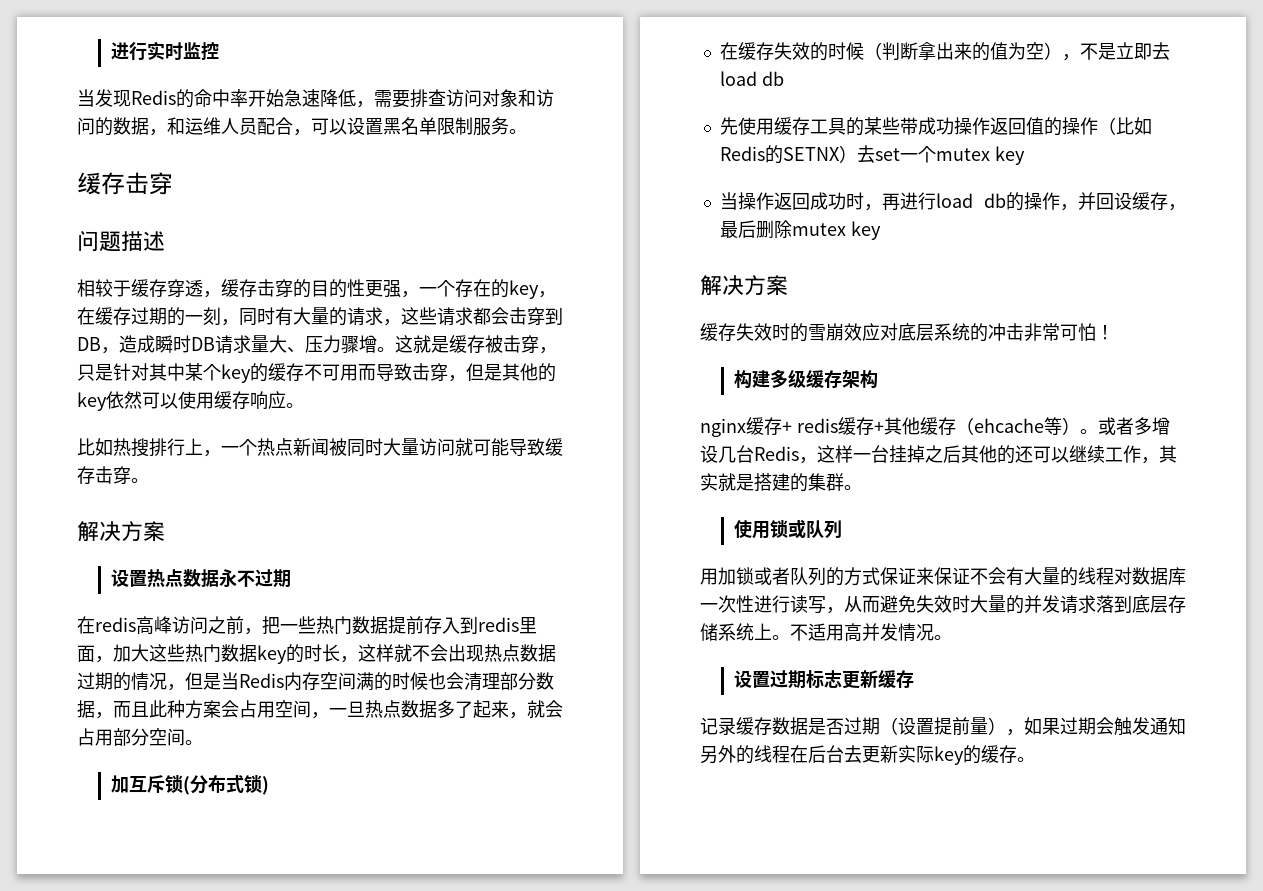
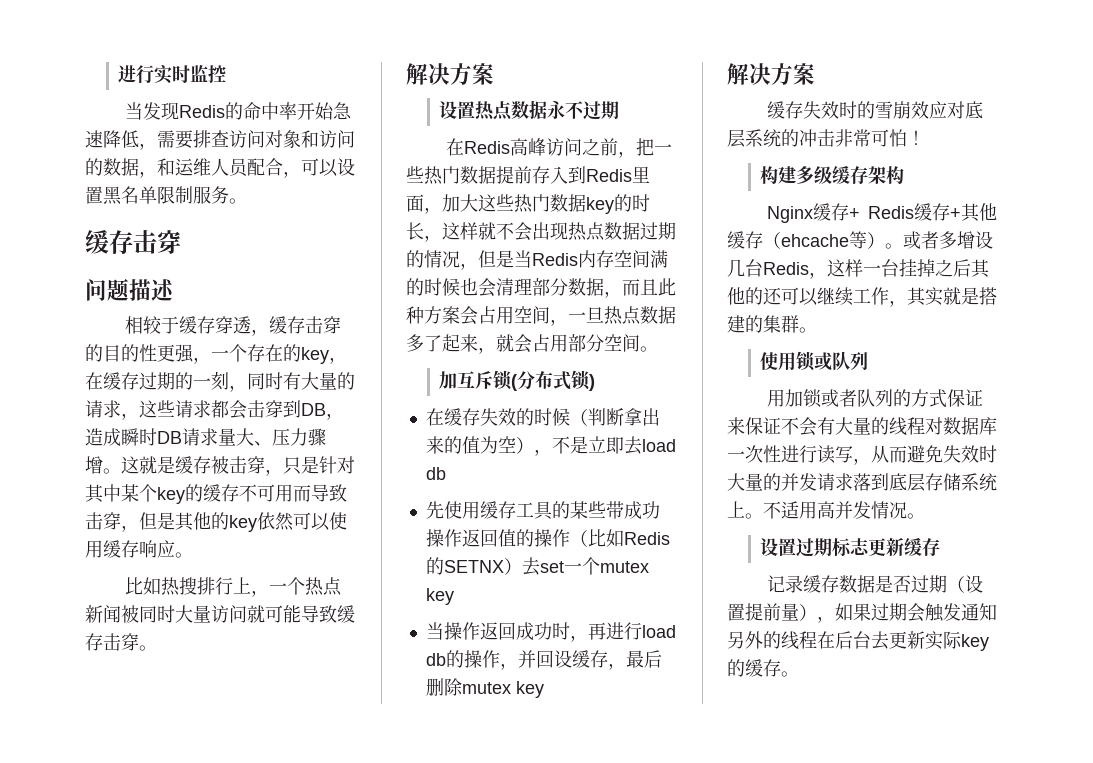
- 在redis高峰访问之前，把一些热门数据提前存入到redis里面，加大这些热门数据key的时长，这样就不会出现热点数据过期的情况，但是当Redis内存空间满的时候也会清理部分数据，而且此种方案会占用空间，一旦热点数据多了起来，就会占用部分空间。
+ 在Redis高峰访问之前，把一些热门数据提前存入到Redis里面，加大这些热门数据key的时长，这样就不会出现热点数据过期的情况，但是当Redis内存空间满的时候也会清理部分数据，而且此种方案会占用空间，一旦热点数据多了起来，就会占用部分空间。
- nginx缓存+ redis缓存+其他缓存（ehcache等）。
+ Nginx缓存+ Redis缓存+其他缓存（ehcache等）。

